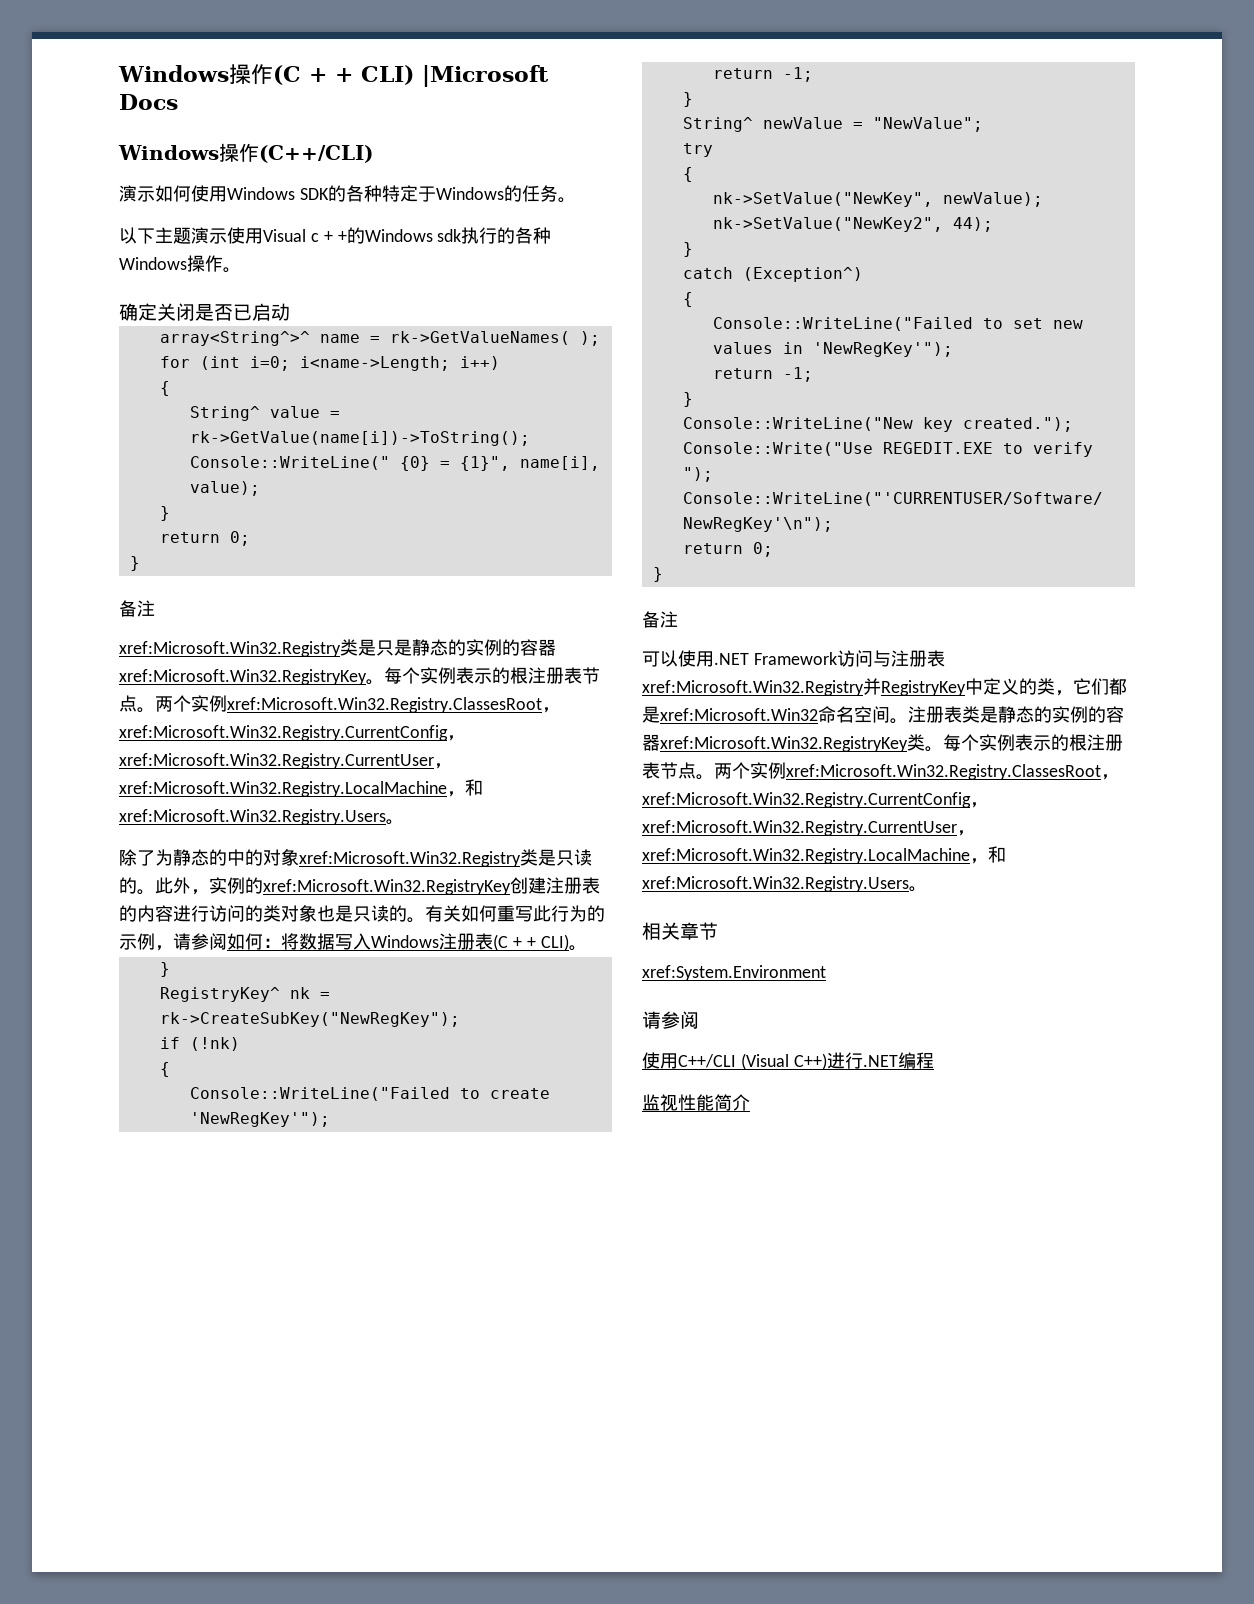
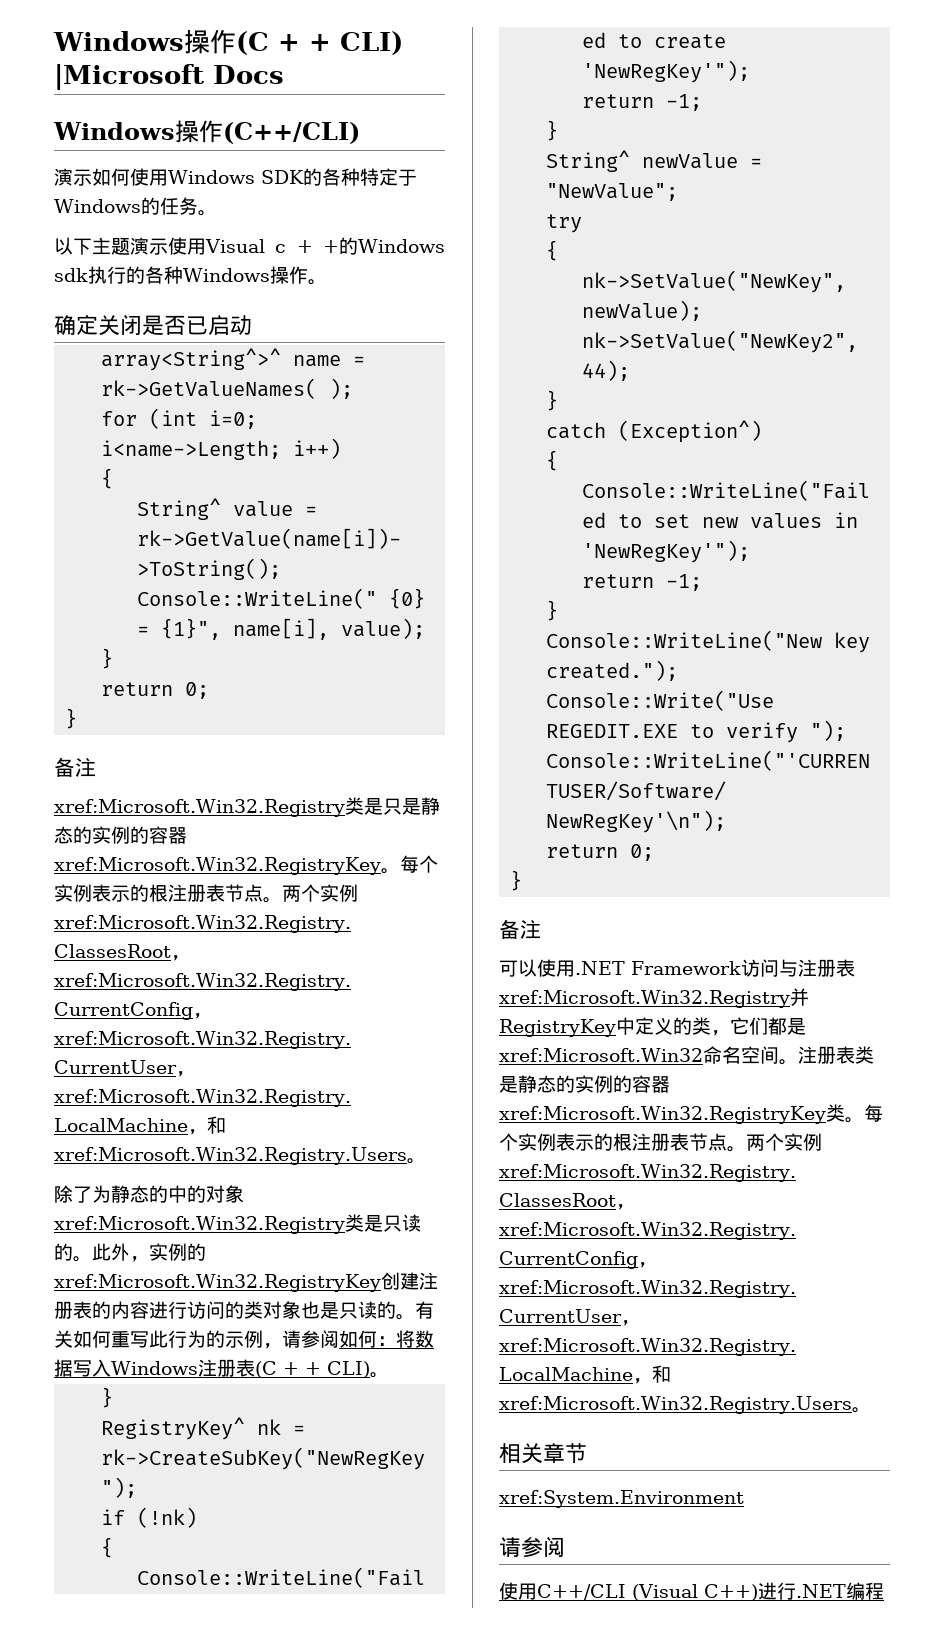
- 监视性能简介

